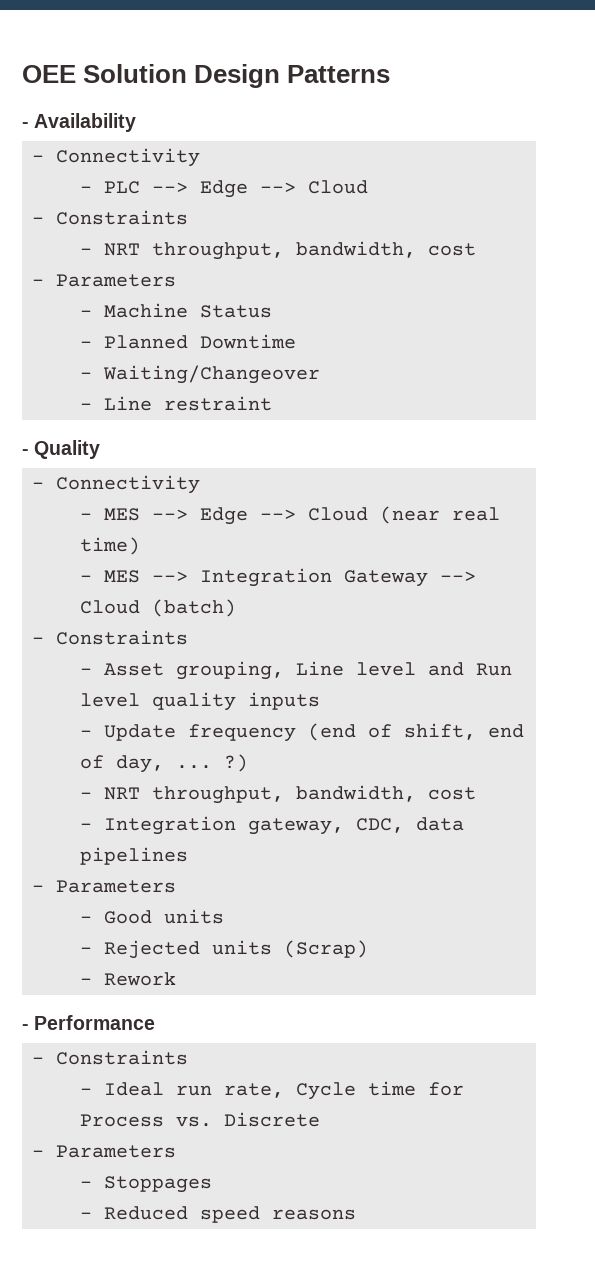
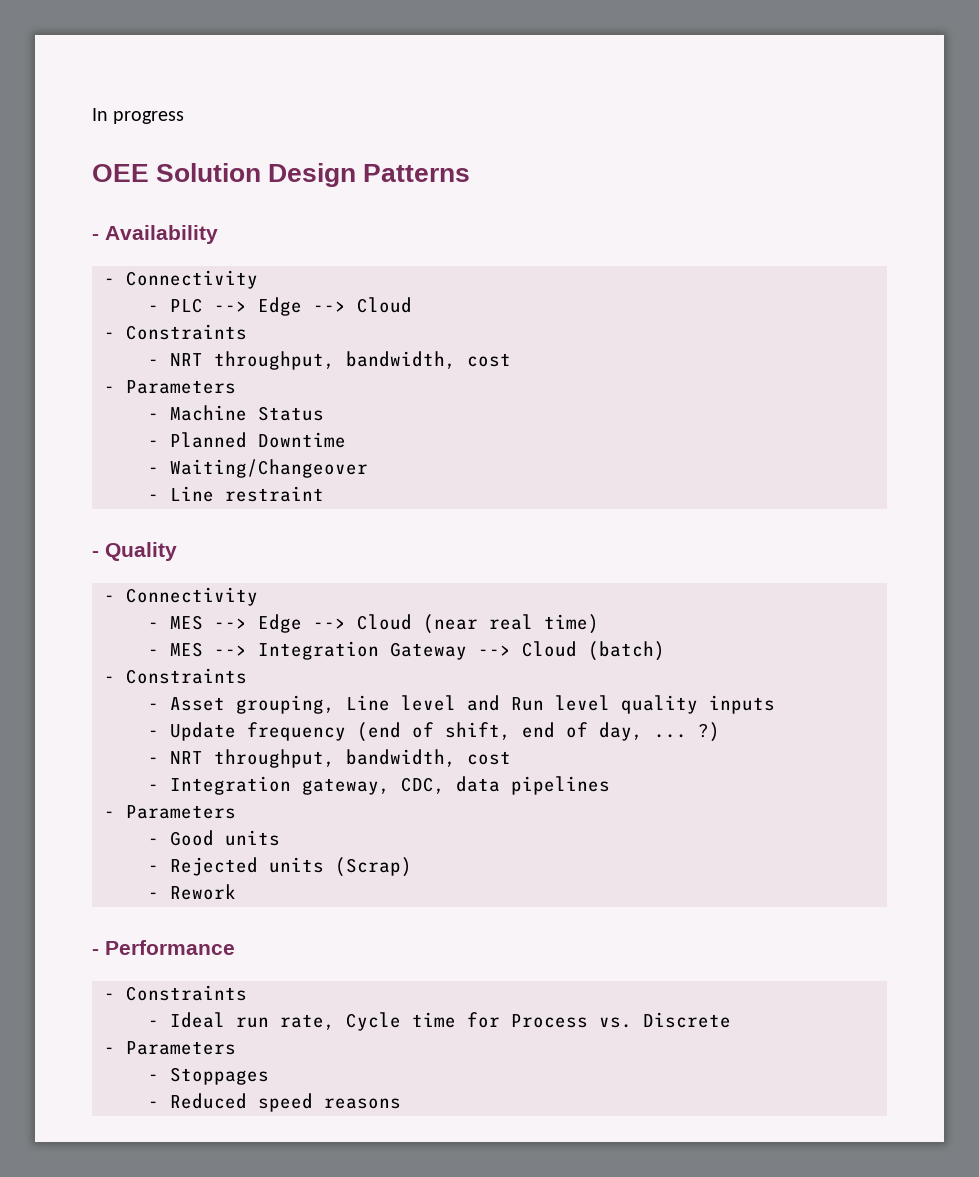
+ In progress

